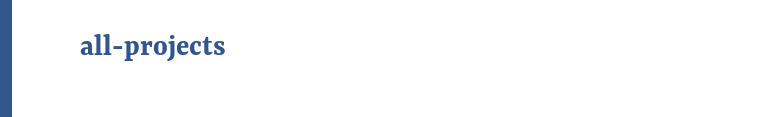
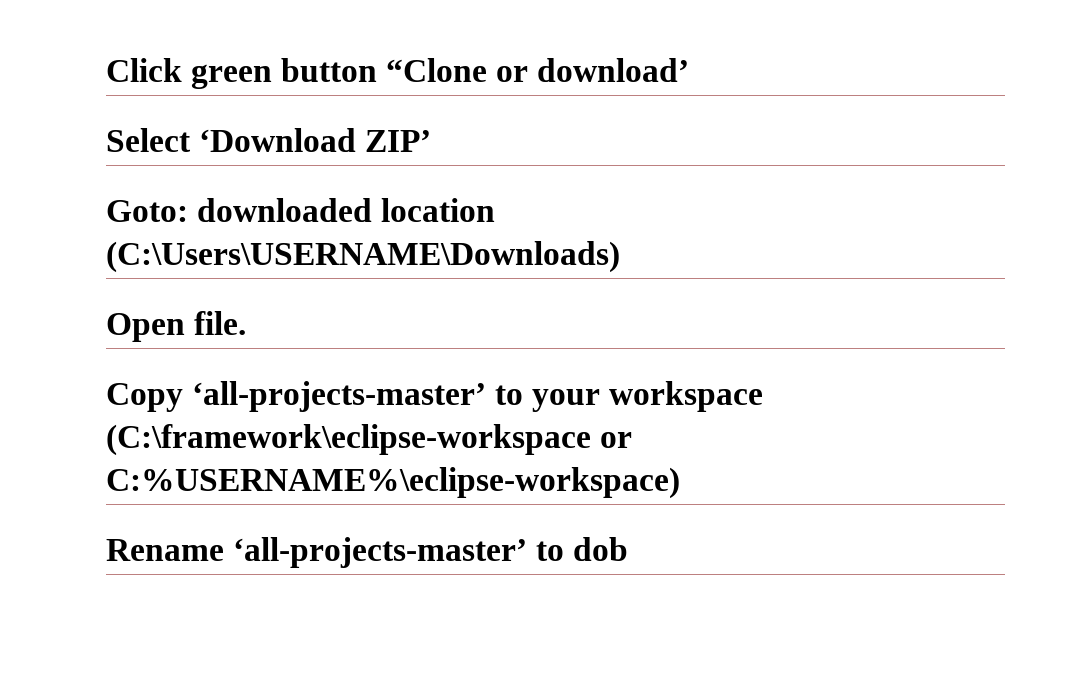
- all-projects
+ Click green button “Clone or download’
+ Select ‘Download ZIP’
+ Goto: downloaded location (C:\Users\USERNAME\Downloads)
+ Open file.
+ Copy ‘all-projects-master’ to your workspace (C:\framework\eclipse-workspace or C:%USERNAME%\eclipse-workspace)
+ Rename ‘all-projects-master’ to dob

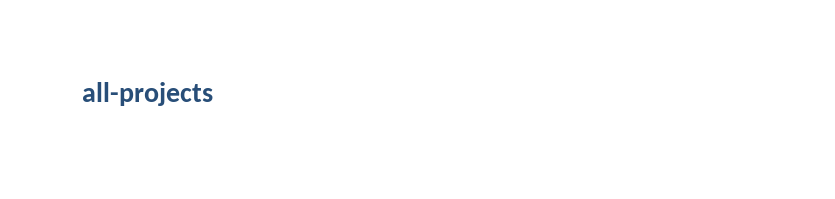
- Click green button “Clone or download’
- Select ‘Download ZIP’
- Goto: downloaded location (C:\Users\USERNAME\Downloads)
- Open file.
- Copy ‘all-projects-master’ to your workspace (C:\framework\eclipse-workspace or C:%USERNAME%\eclipse-workspace)
- Rename ‘all-projects-master’ to dob
+ all-projects

